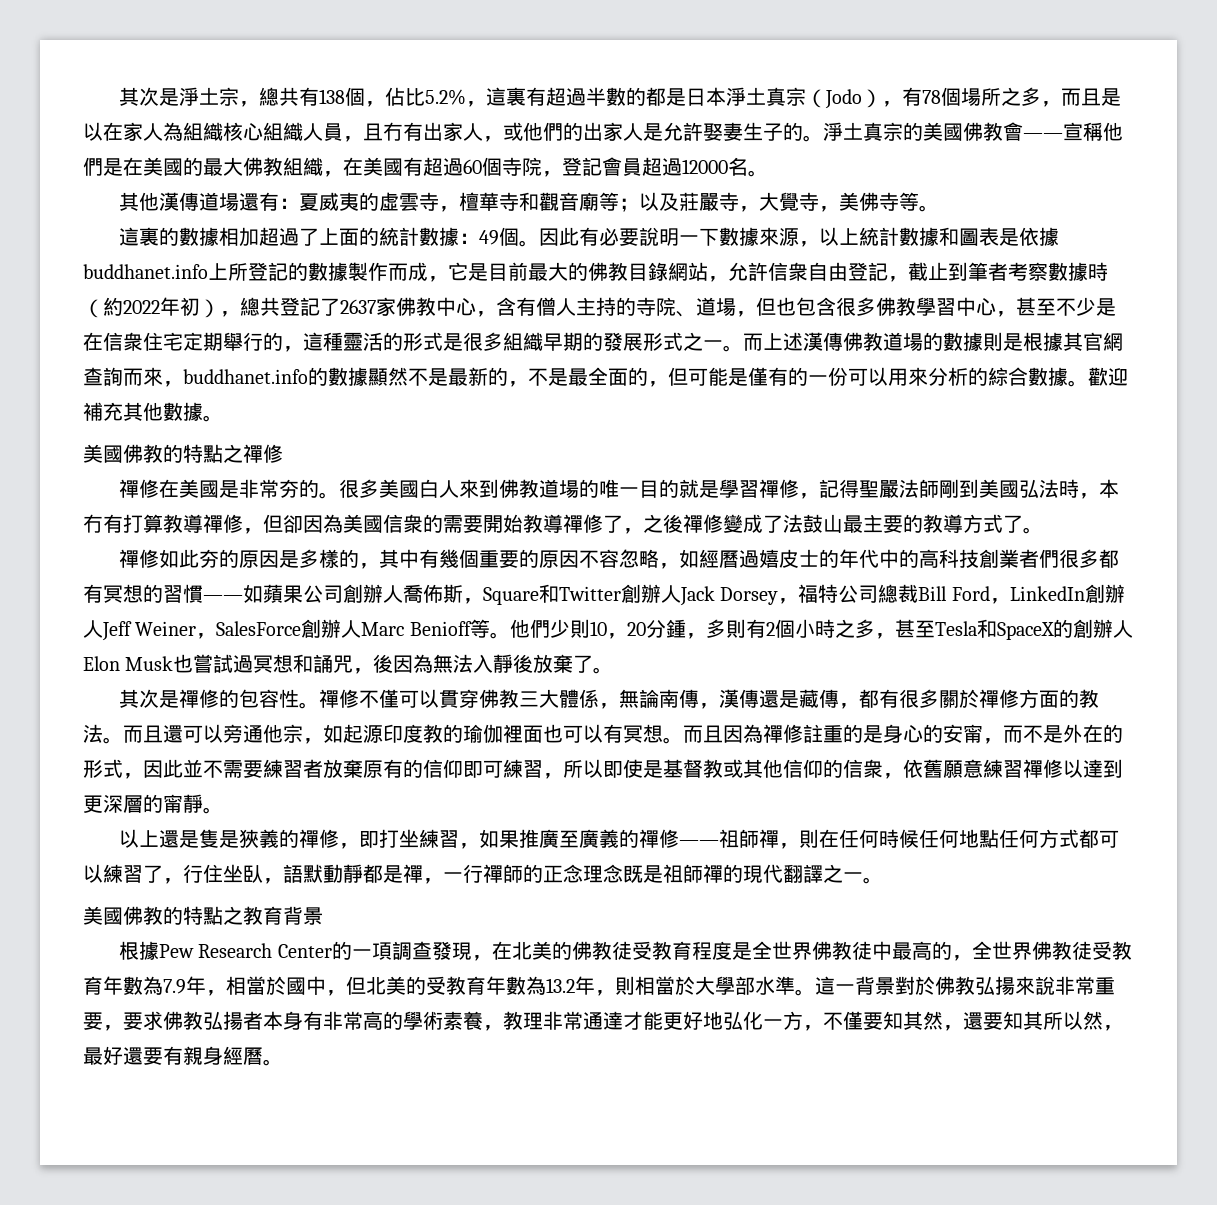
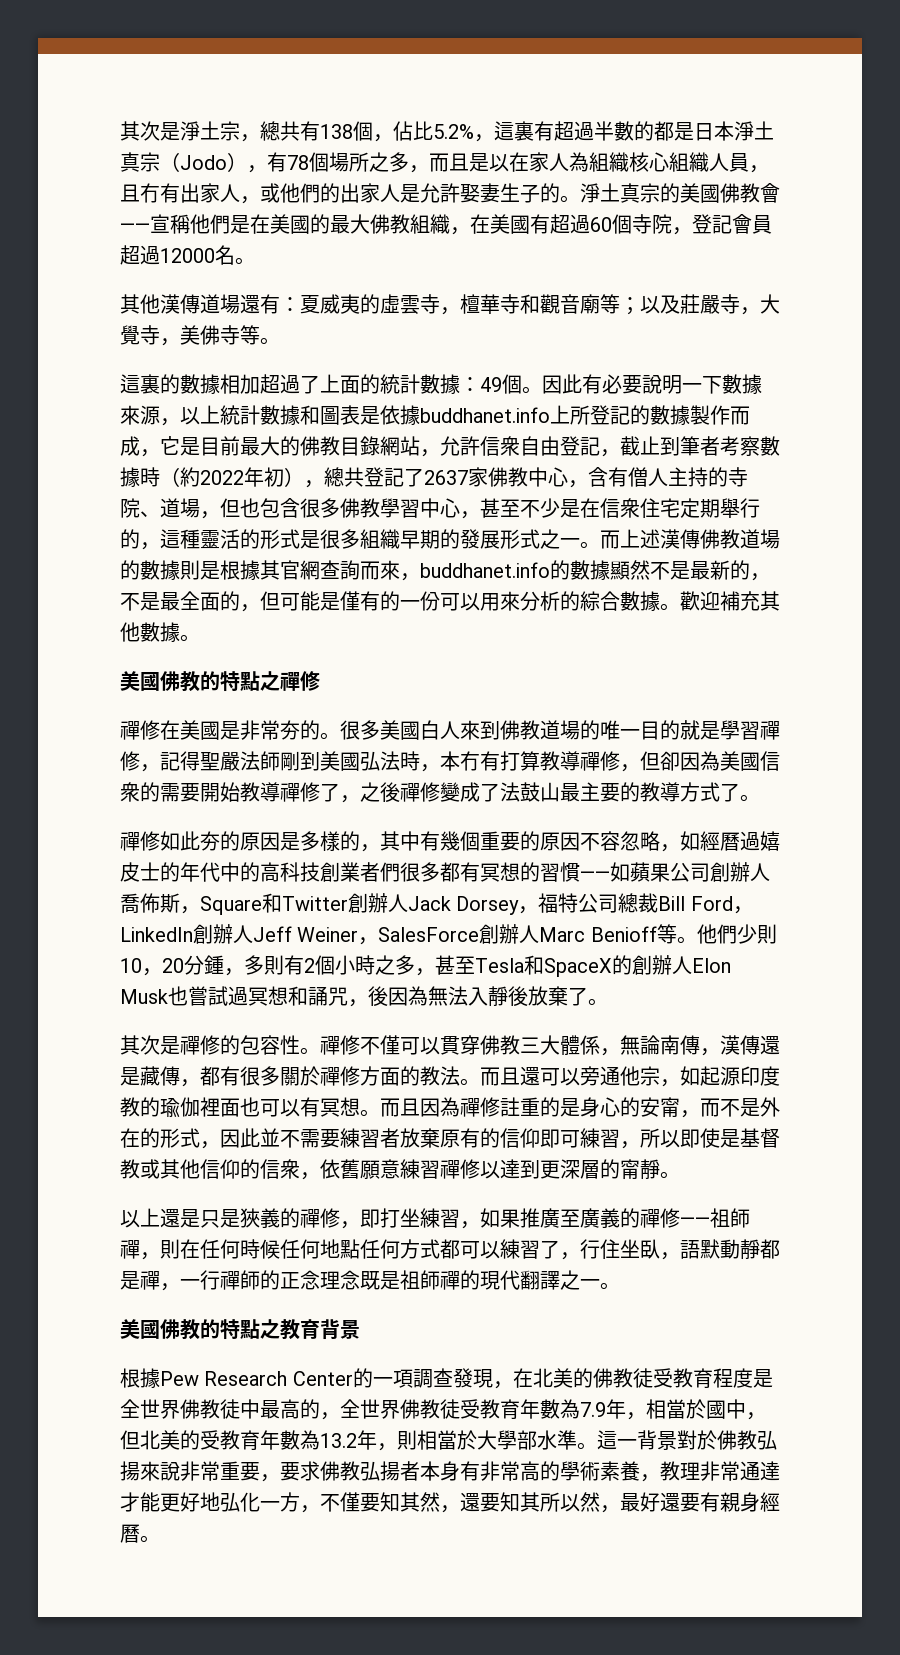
- 以上還是隻是狹義的禪修，即打坐練習，如果推廣至廣義的禪修——祖師禪，則在任何時候任何地點任何方式都可以練習了，行住坐臥，語默動靜都是禪，一行禪師的正念理念既是祖師禪的現代翻譯之一。
+ 以上還是只是狹義的禪修，即打坐練習，如果推廣至廣義的禪修——祖師禪，則在任何時候任何地點任何方式都可以練習了，行住坐臥，語默動靜都是禪，一行禪師的正念理念既是祖師禪的現代翻譯之一。

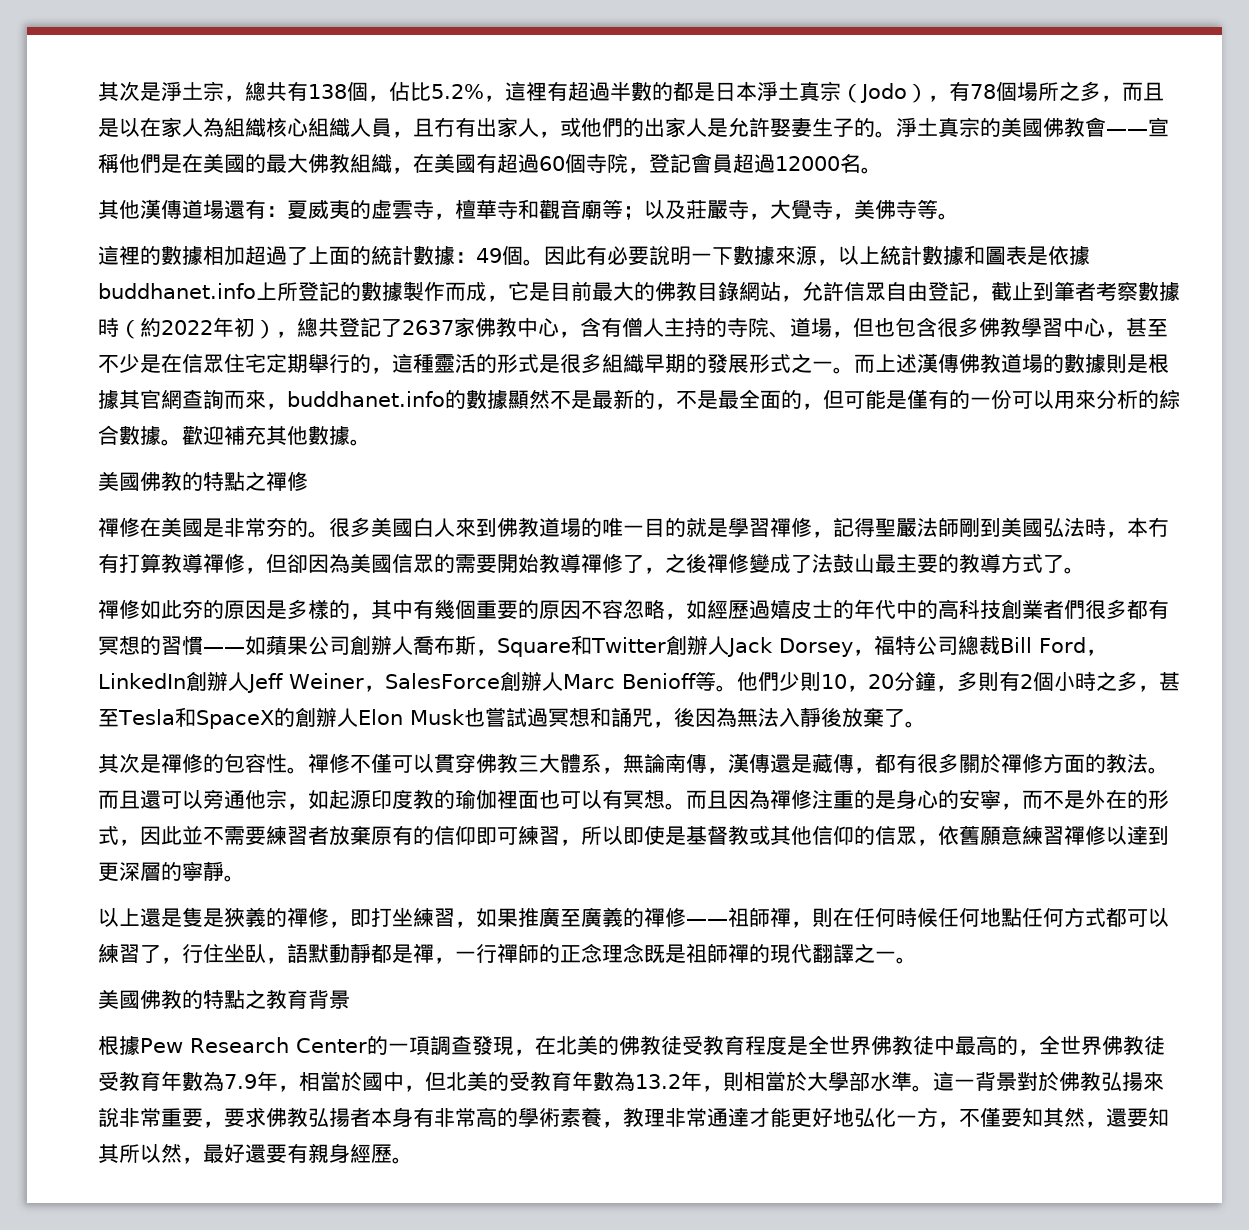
- 其次是淨土宗，總共有138個，佔比5.2%，這裏有超過半數的都是日本淨土真宗（Jodo），有78個場所之多，而且是以在家人為組織核心組織人員，且冇有出家人，或他們的出家人是允許娶妻生子的。
+ 其次是淨土宗，總共有138個，佔比5.2%，這裡有超過半數的都是日本淨土真宗（Jodo），有78個場所之多，而且是以在家人為組織核心組織人員，且冇有出家人，或他們的出家人是允許娶妻生子的。
- 這裏的數據相加超過了上面的統計數據：49個。
+ 這裡的數據相加超過了上面的統計數據：49個。
- 因此有必要說明一下數據來源，以上統計數據和圖表是依據buddhanet.info上所登記的數據製作而成，它是目前最大的佛教目錄網站，允許信衆自由登記，截止到筆者考察數據時（約2022年初），總共登記了2637家佛教中心，含有僧人主持的寺院、道場，但也包含很多佛教學習中心，甚至不少是在信衆住宅定期舉行的，這種靈活的形式是很多組織早期的發展形式之一。
+ 因此有必要說明一下數據來源，以上統計數據和圖表是依據buddhanet.info上所登記的數據製作而成，它是目前最大的佛教目錄網站，允許信眾自由登記，截止到筆者考察數據時（約2022年初），總共登記了2637家佛教中心，含有僧人主持的寺院、道場，但也包含很多佛教學習中心，甚至不少是在信眾住宅定期舉行的，這種靈活的形式是很多組織早期的發展形式之一。
- 很多美國白人來到佛教道場的唯一目的就是學習禪修，記得聖嚴法師剛到美國弘法時，本冇有打算教導禪修，但卻因為美國信衆的需要開始教導禪修了，之後禪修變成了法鼓山最主要的教導方式了。
+ 很多美國白人來到佛教道場的唯一目的就是學習禪修，記得聖嚴法師剛到美國弘法時，本冇有打算教導禪修，但卻因為美國信眾的需要開始教導禪修了，之後禪修變成了法鼓山最主要的教導方式了。
- 禪修如此夯的原因是多樣的，其中有幾個重要的原因不容忽略，如經曆過嬉皮士的年代中的高科技創業者們很多都有冥想的習慣——如蘋果公司創辦人喬佈斯，Square和Twitter創辦人Jack Dorsey，福特公司總裁Bill Ford，LinkedIn創辦人Jeff Weiner，SalesForce創辦人Marc Benioff等。
+ 禪修如此夯的原因是多樣的，其中有幾個重要的原因不容忽略，如經歷過嬉皮士的年代中的高科技創業者們很多都有冥想的習慣——如蘋果公司創辦人喬布斯，Square和Twitter創辦人Jack Dorsey，福特公司總裁Bill Ford，LinkedIn創辦人Jeff Weiner，SalesForce創辦人Marc Benioff等。
- 他們少則10，20分鍾，多則有2個小時之多，甚至Tesla和SpaceX的創辦人Elon Musk也嘗試過冥想和誦咒，後因為無法入靜後放棄了。
+ 他們少則10，20分鐘，多則有2個小時之多，甚至Tesla和SpaceX的創辦人Elon Musk也嘗試過冥想和誦咒，後因為無法入靜後放棄了。
- 禪修不僅可以貫穿佛教三大體係，無論南傳，漢傳還是藏傳，都有很多關於禪修方面的教法。
+ 禪修不僅可以貫穿佛教三大體系，無論南傳，漢傳還是藏傳，都有很多關於禪修方面的教法。
- 而且因為禪修註重的是身心的安甯，而不是外在的形式，因此並不需要練習者放棄原有的信仰即可練習，所以即使是基督教或其他信仰的信衆，依舊願意練習禪修以達到更深層的甯靜。
+ 而且因為禪修注重的是身心的安寧，而不是外在的形式，因此並不需要練習者放棄原有的信仰即可練習，所以即使是基督教或其他信仰的信眾，依舊願意練習禪修以達到更深層的寧靜。
- 以上還是只是狹義的禪修，即打坐練習，如果推廣至廣義的禪修——祖師禪，則在任何時候任何地點任何方式都可以練習了，行住坐臥，語默動靜都是禪，一行禪師的正念理念既是祖師禪的現代翻譯之一。
+ 以上還是隻是狹義的禪修，即打坐練習，如果推廣至廣義的禪修——祖師禪，則在任何時候任何地點任何方式都可以練習了，行住坐臥，語默動靜都是禪，一行禪師的正念理念既是祖師禪的現代翻譯之一。
- 這一背景對於佛教弘揚來說非常重要，要求佛教弘揚者本身有非常高的學術素養，教理非常通達才能更好地弘化一方，不僅要知其然，還要知其所以然，最好還要有親身經曆。
+ 這一背景對於佛教弘揚來說非常重要，要求佛教弘揚者本身有非常高的學術素養，教理非常通達才能更好地弘化一方，不僅要知其然，還要知其所以然，最好還要有親身經歷。

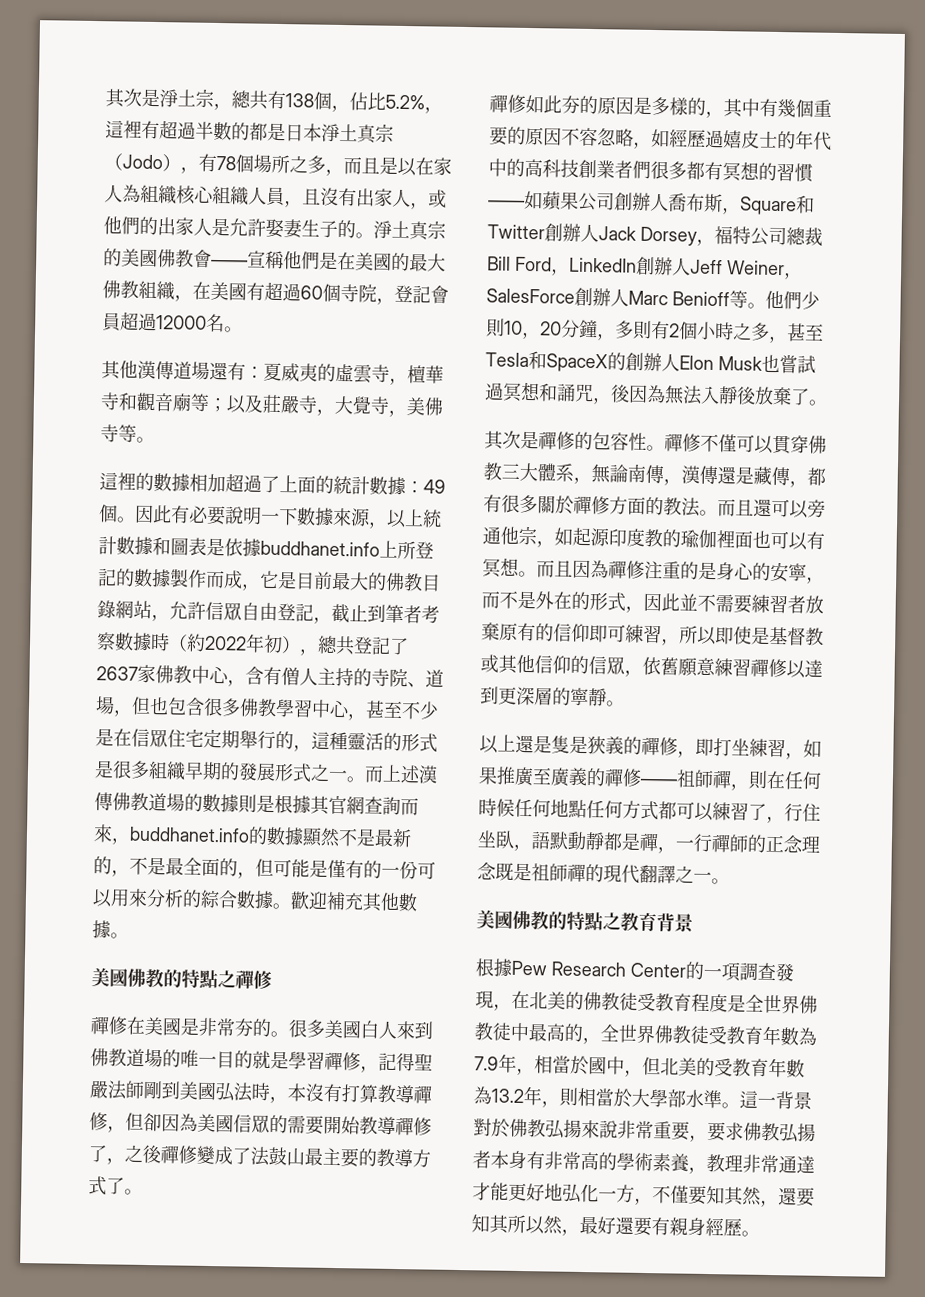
- 其次是淨土宗，總共有138個，佔比5.2%，這裡有超過半數的都是日本淨土真宗（Jodo），有78個場所之多，而且是以在家人為組織核心組織人員，且冇有出家人，或他們的出家人是允許娶妻生子的。
+ 其次是淨土宗，總共有138個，佔比5.2%，這裡有超過半數的都是日本淨土真宗（Jodo），有78個場所之多，而且是以在家人為組織核心組織人員，且沒有出家人，或他們的出家人是允許娶妻生子的。
- 很多美國白人來到佛教道場的唯一目的就是學習禪修，記得聖嚴法師剛到美國弘法時，本冇有打算教導禪修，但卻因為美國信眾的需要開始教導禪修了，之後禪修變成了法鼓山最主要的教導方式了。
+ 很多美國白人來到佛教道場的唯一目的就是學習禪修，記得聖嚴法師剛到美國弘法時，本沒有打算教導禪修，但卻因為美國信眾的需要開始教導禪修了，之後禪修變成了法鼓山最主要的教導方式了。

